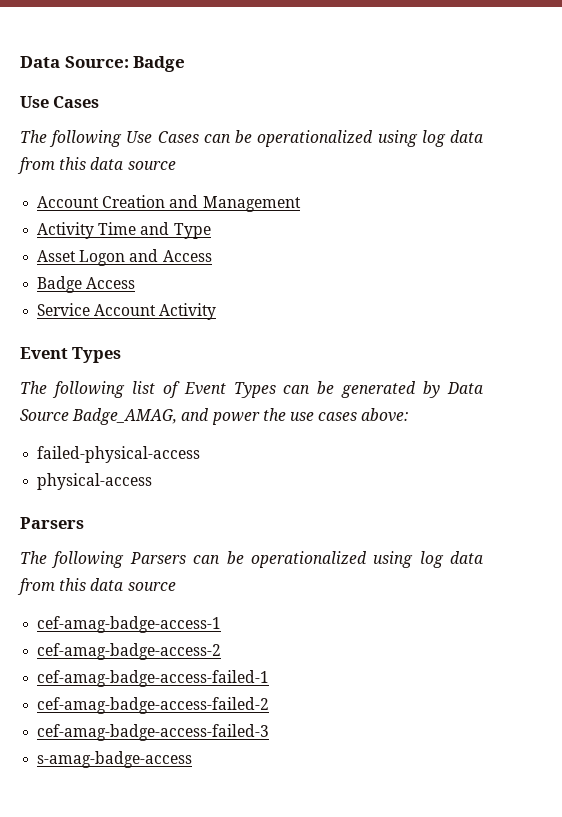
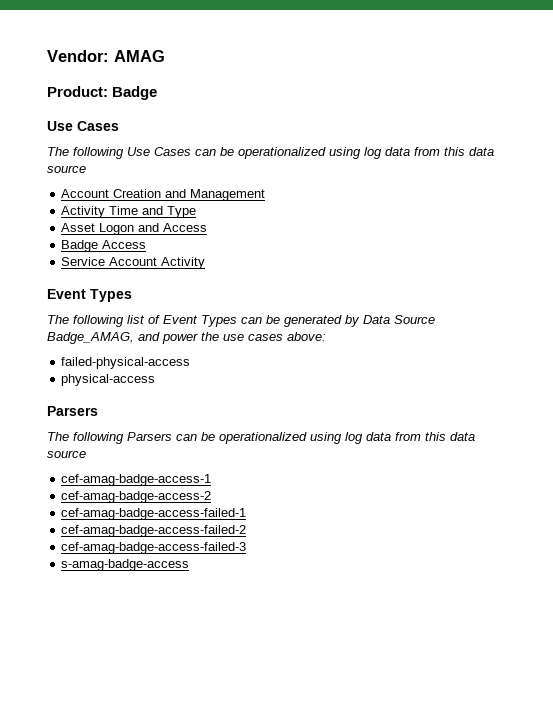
- Data Source: Badge
+ Vendor: AMAG
+ Product: Badge

